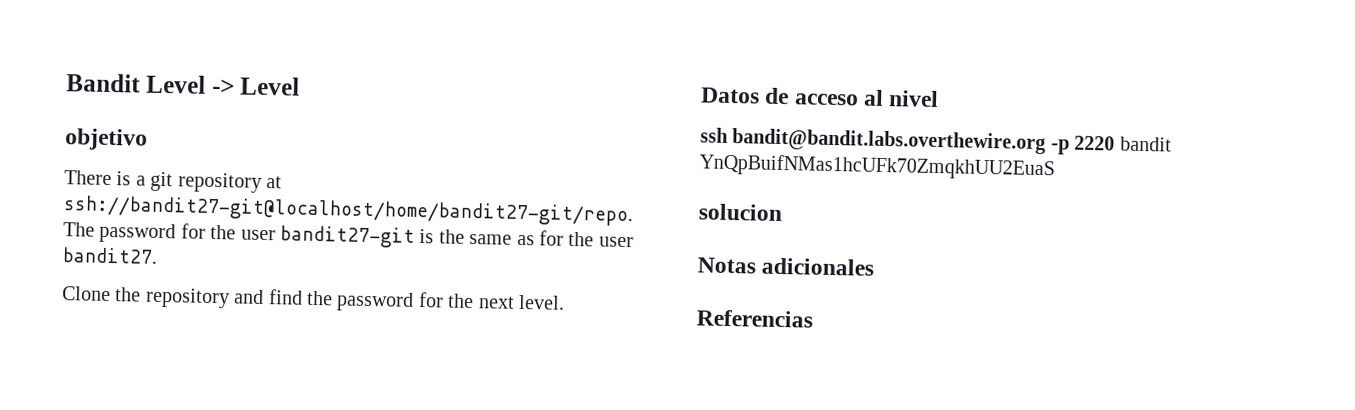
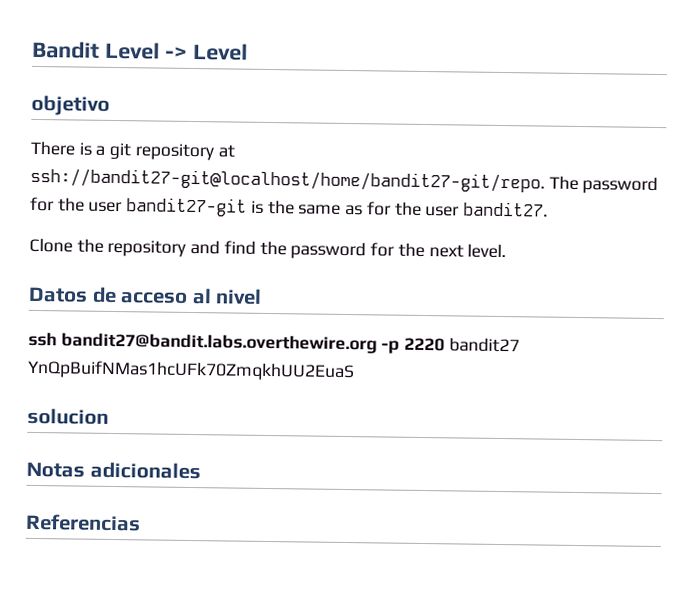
- ssh bandit@bandit.labs.overthewire.org -p 2220 bandit YnQpBuifNMas1hcUFk70ZmqkhUU2EuaS
+ ssh bandit27@bandit.labs.overthewire.org -p 2220 bandit27 YnQpBuifNMas1hcUFk70ZmqkhUU2EuaS

